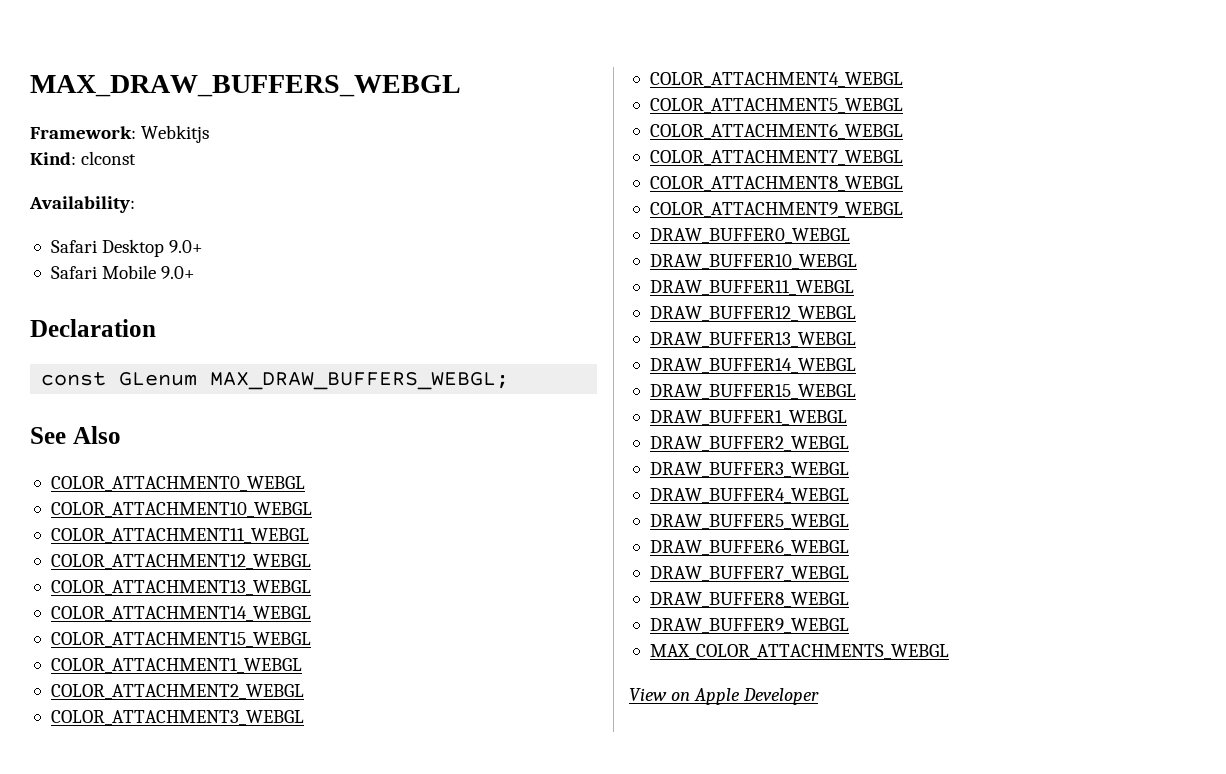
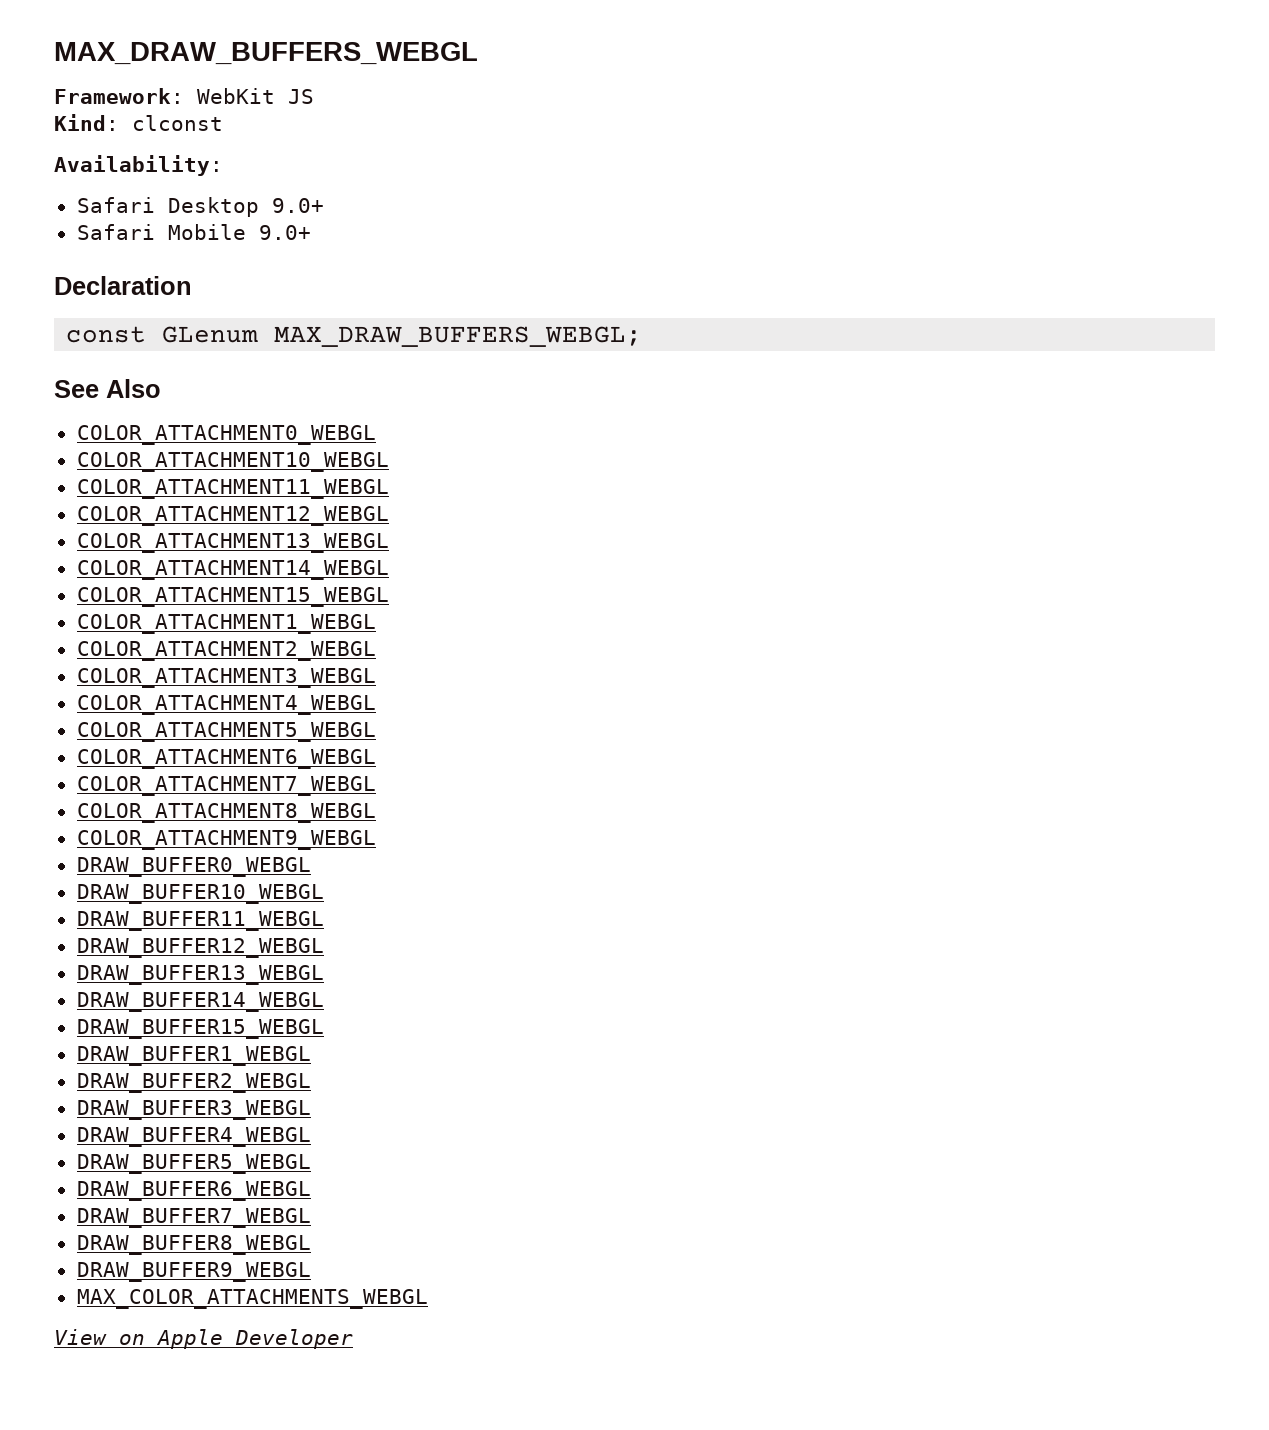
- Framework: Webkitjs
+ Framework: WebKit JS

